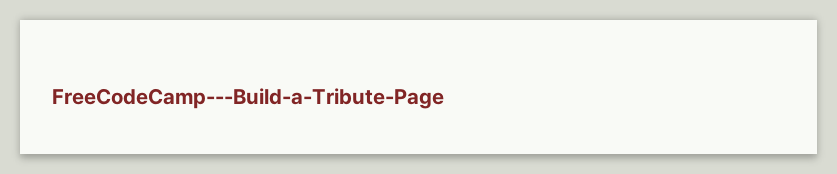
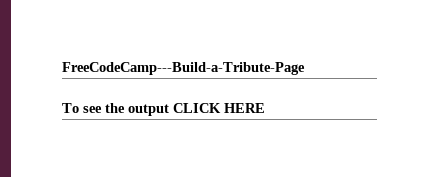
+ To see the output CLICK HERE

